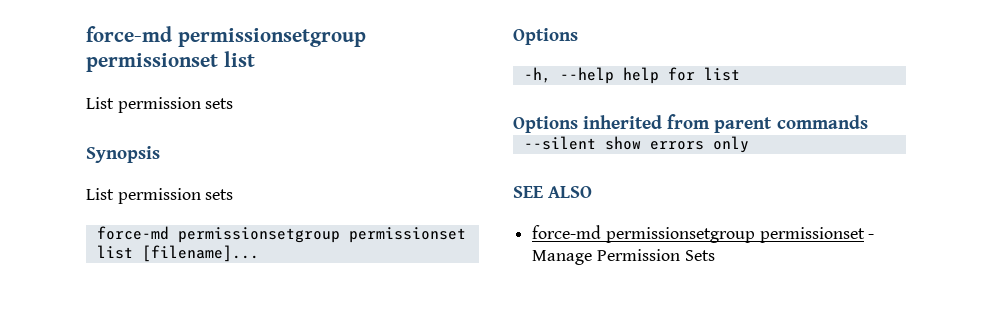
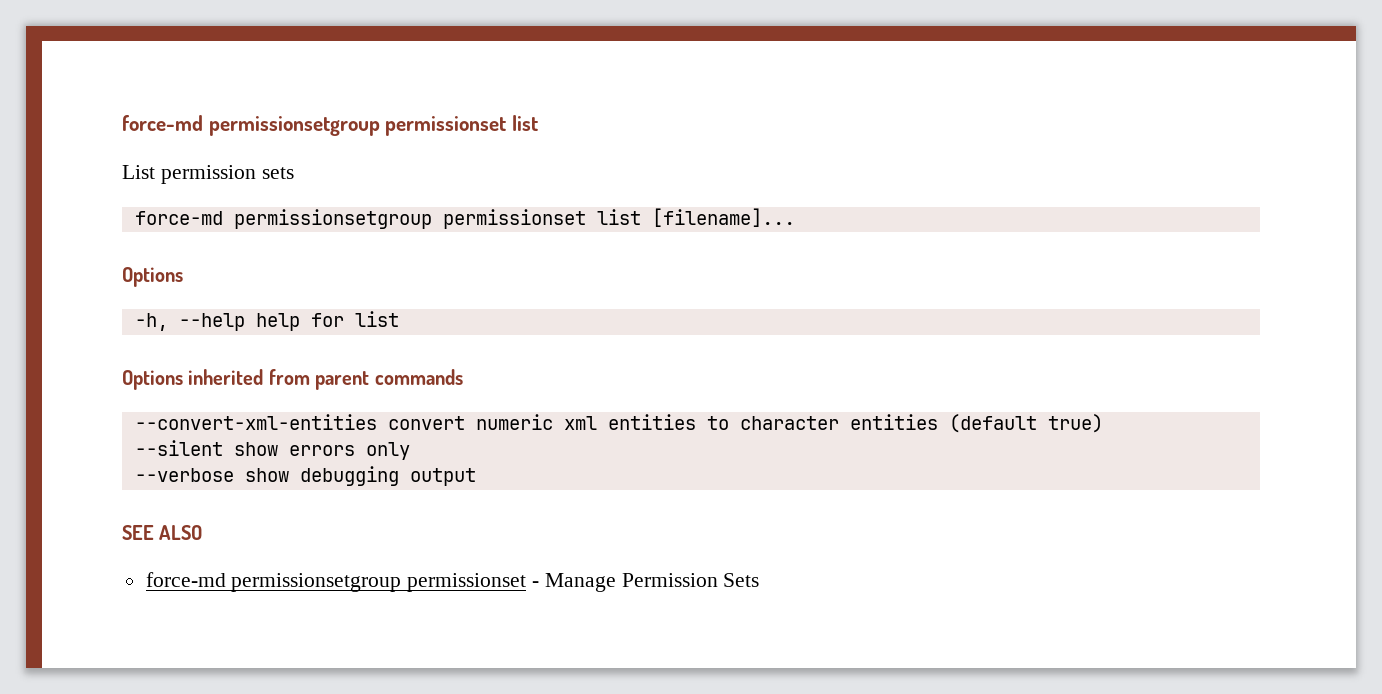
- Synopsis
- List permission sets
+ --convert-xml-entities convert numeric xml entities to character entities (default true)
+ --verbose show debugging output

